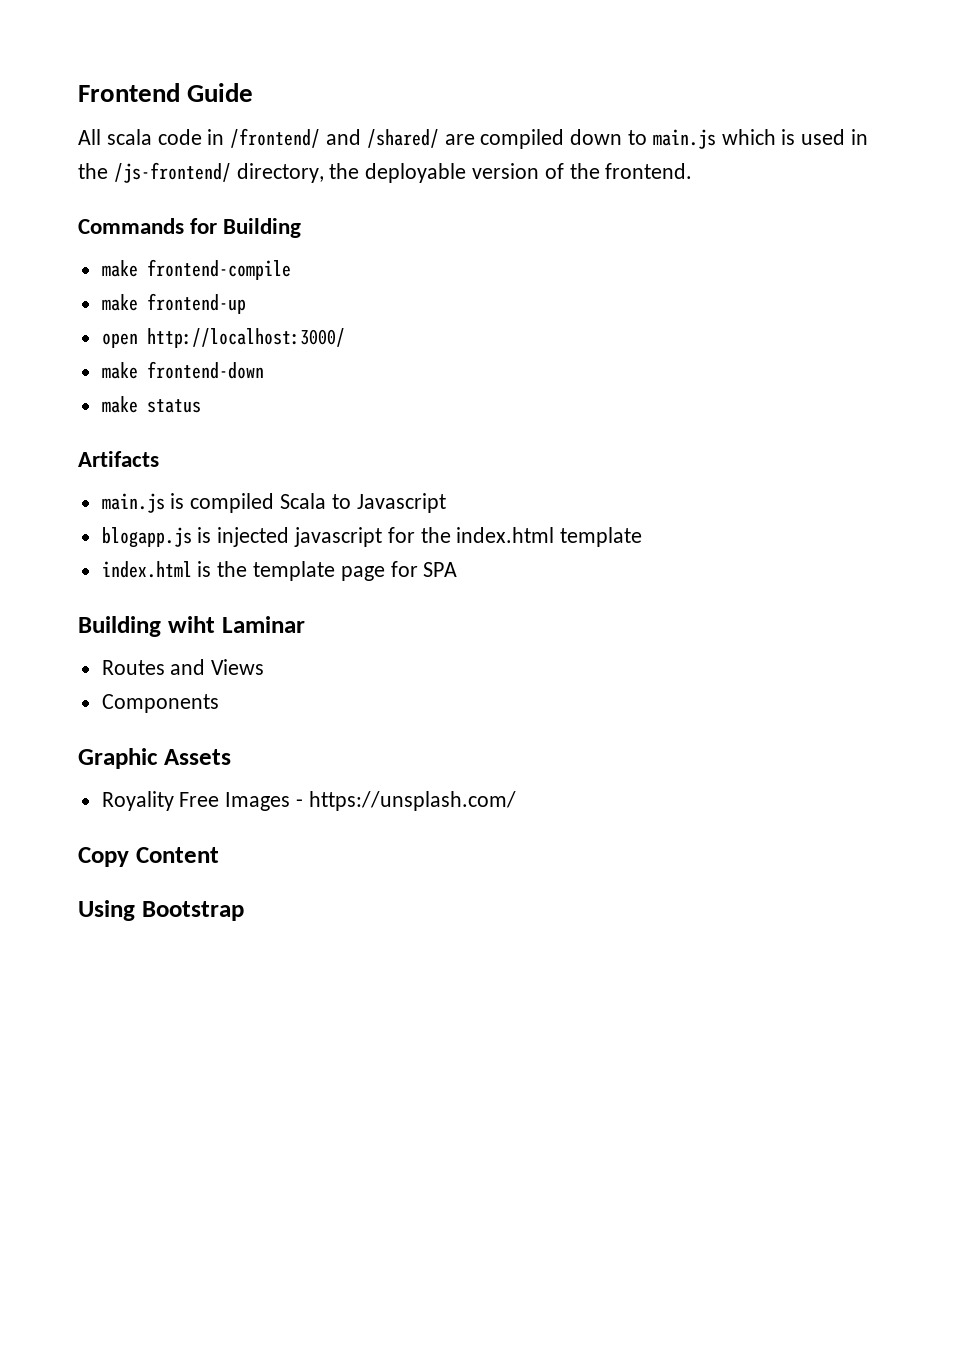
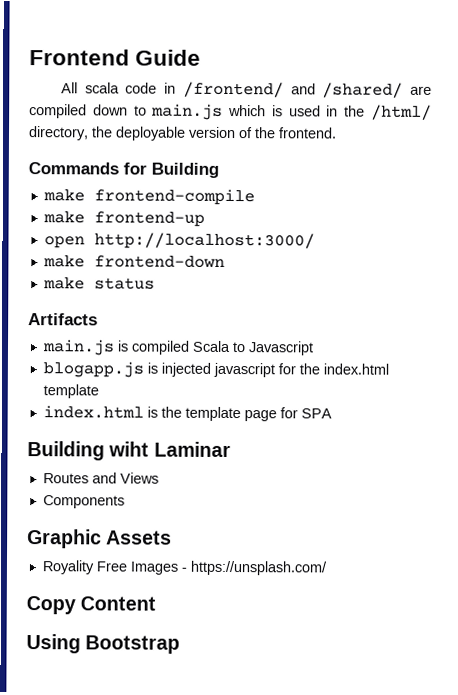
- All scala code in /frontend/ and /shared/ are compiled down to main.js which is used in the /js-frontend/ directory, the deployable version of the frontend.
+ All scala code in /frontend/ and /shared/ are compiled down to main.js which is used in the /html/ directory, the deployable version of the frontend.

